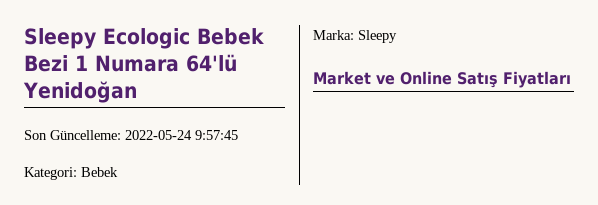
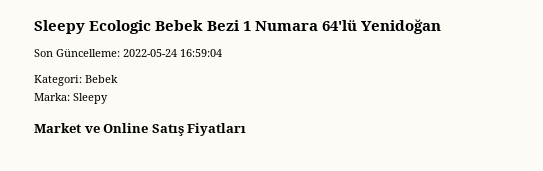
- Son Güncelleme: 2022-05-24 9:57:45
+ Son Güncelleme: 2022-05-24 16:59:04

